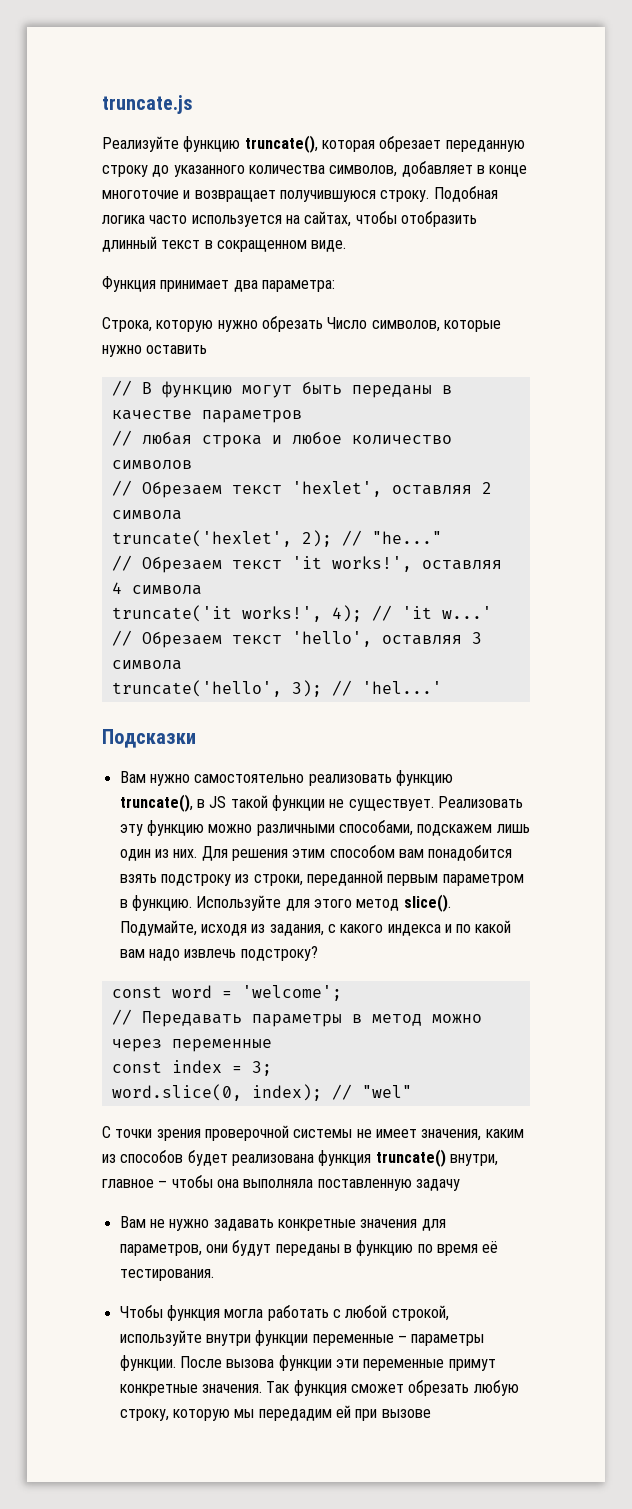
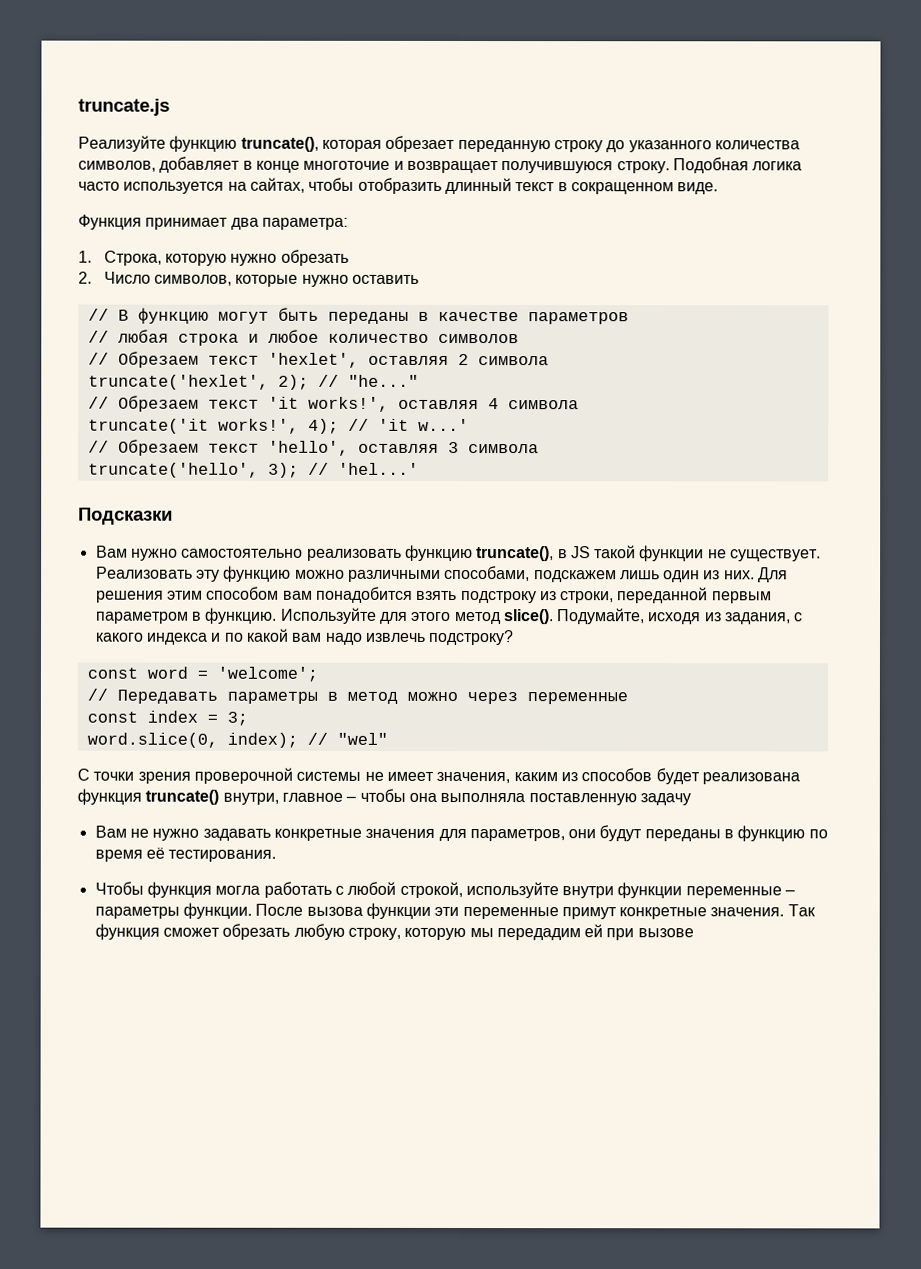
- Строка, которую нужно обрезать Число символов, которые нужно оставить
+ 1. Строка, которую нужно обрезать
+ 2. Число символов, которые нужно оставить

